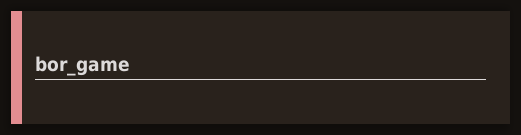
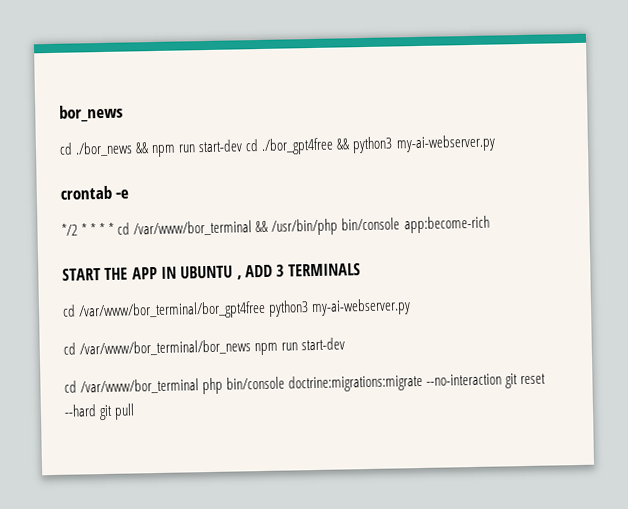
- bor_game
+ bor_news
+ cd ./bor_news && npm run start-dev cd ./bor_gpt4free && python3 my-ai-webserver.py
+ crontab -e
+ */2 * * * * cd /var/www/bor_terminal && /usr/bin/php bin/console app:become-rich
+ START THE APP IN UBUNTU , ADD 3 TERMINALS
+ cd /var/www/bor_terminal/bor_gpt4free python3 my-ai-webserver.py
+ cd /var/www/bor_terminal/bor_news npm run start-dev
+ cd /var/www/bor_terminal php bin/console doctrine:migrations:migrate --no-interaction git reset --hard git pull

